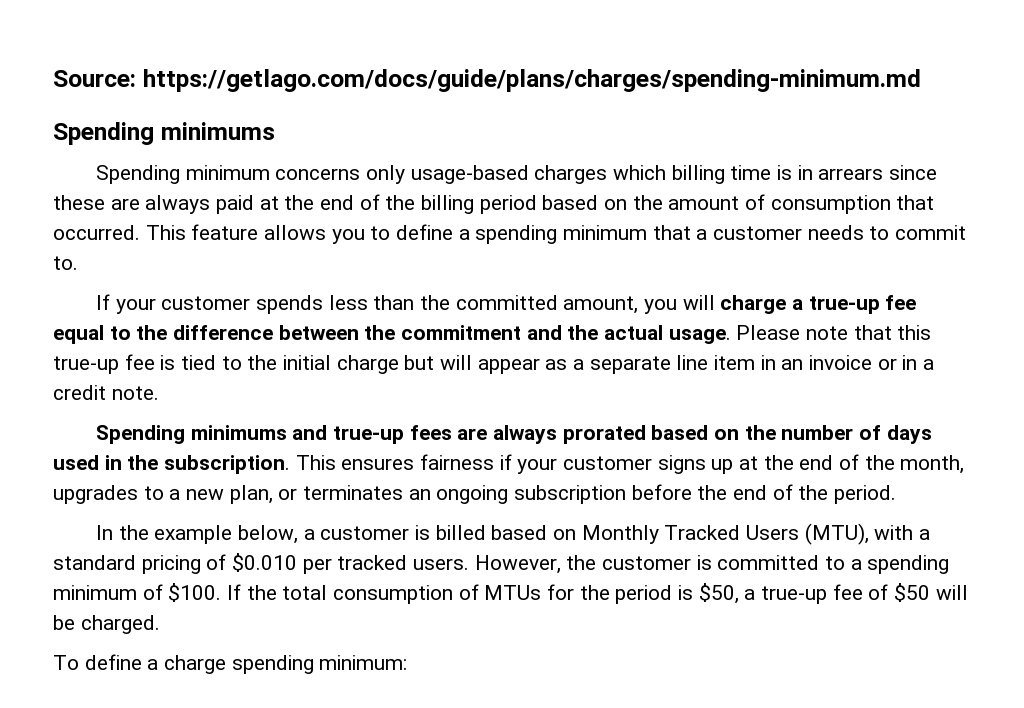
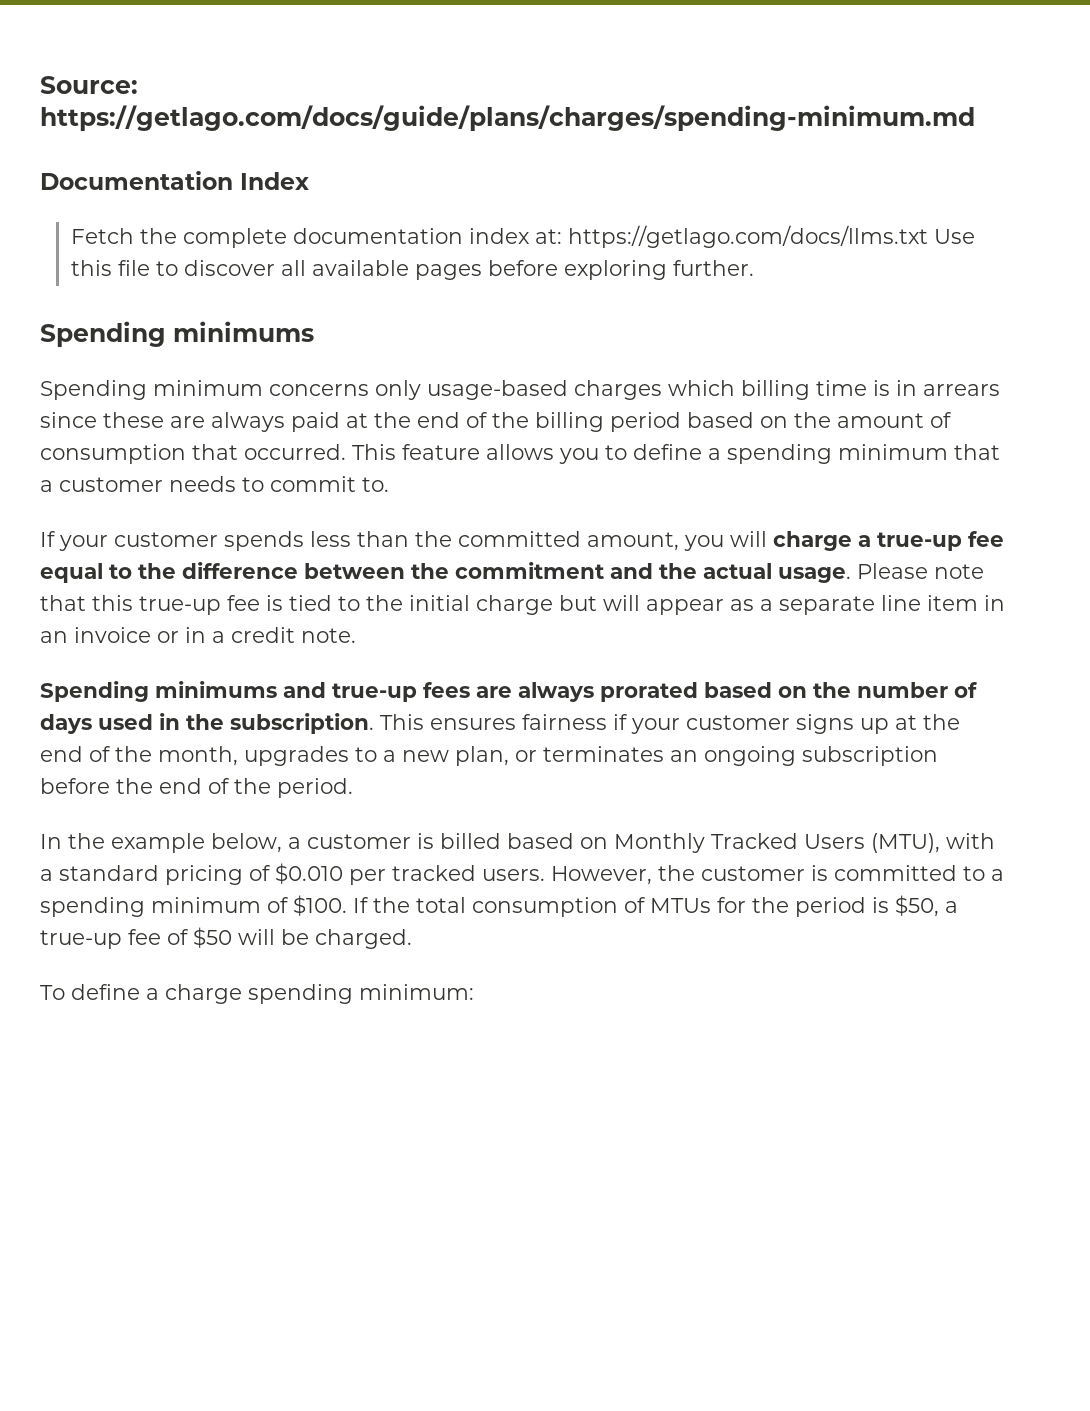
+ Documentation Index
+ Fetch the complete documentation index at: https://getlago.com/docs/llms.txt Use this file to discover all available pages before exploring further.

